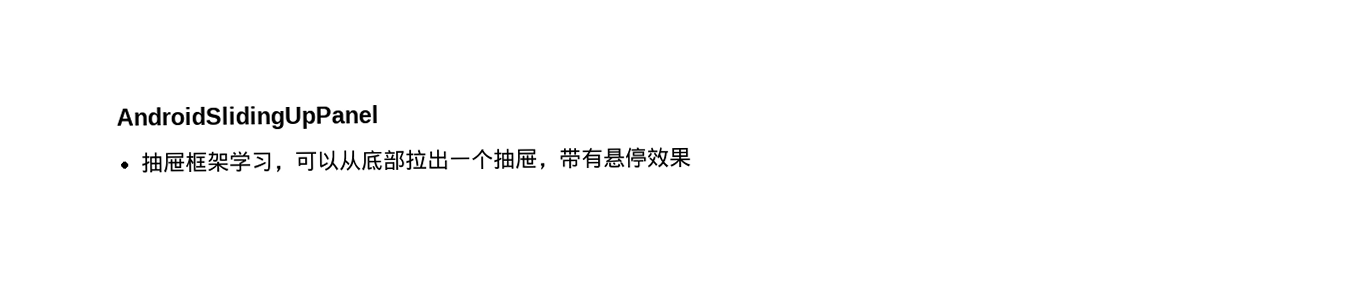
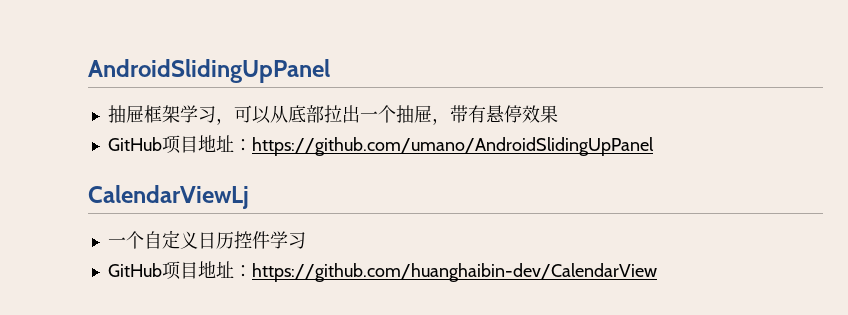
+ GitHub项目地址：https://github.com/umano/AndroidSlidingUpPanel
+ CalendarViewLj
+ 一个自定义日历控件学习
+ GitHub项目地址：https://github.com/huanghaibin-dev/CalendarView

